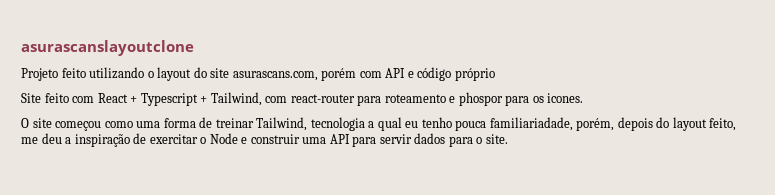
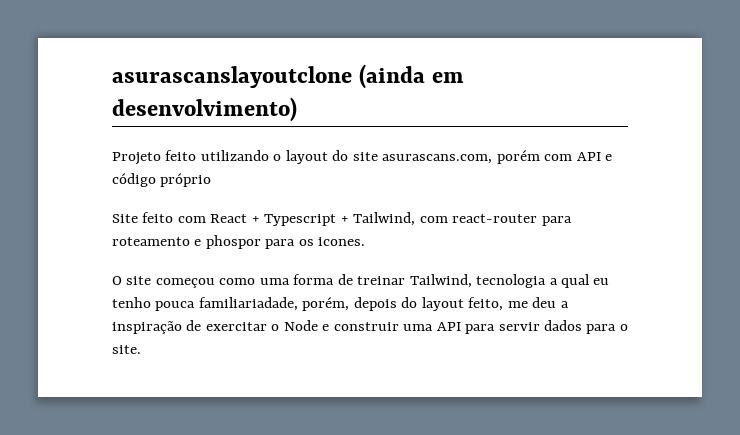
- asurascanslayoutclone
+ asurascanslayoutclone (ainda em desenvolvimento)

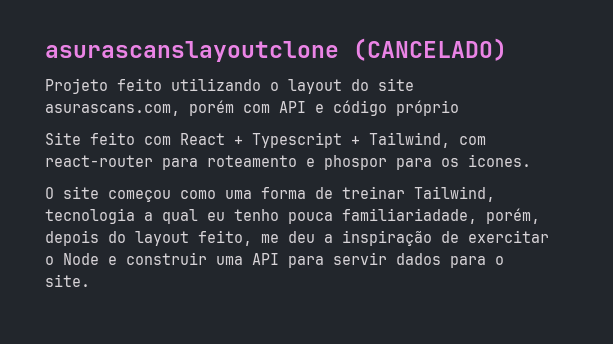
- asurascanslayoutclone (ainda em desenvolvimento)
+ asurascanslayoutclone (CANCELADO)

